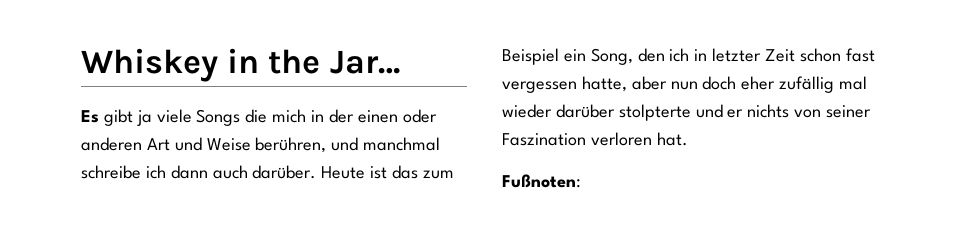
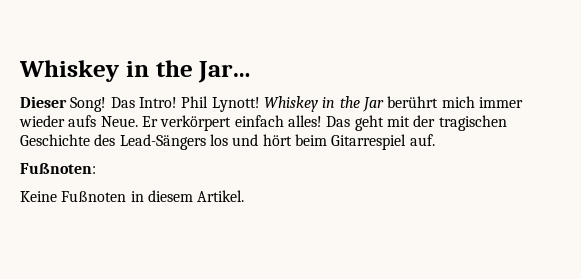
- Es gibt ja viele Songs die mich in der einen oder anderen Art und Weise berühren, und manchmal schreibe ich dann auch darüber. Heute ist das zum Beispiel ein Song, den ich in letzter Zeit schon fast vergessen hatte, aber nun doch eher zufällig mal wieder darüber stolpterte und er nichts von seiner Faszination verloren hat.
+ Dieser Song! Das Intro! Phil Lynott! Whiskey in the Jar berührt mich immer wieder aufs Neue. Er verkörpert einfach alles! Das geht mit der tragischen Geschichte des Lead-Sängers los und hört beim Gitarrespiel auf.
  Fußnoten:
+ Keine Fußnoten in diesem Artikel.

